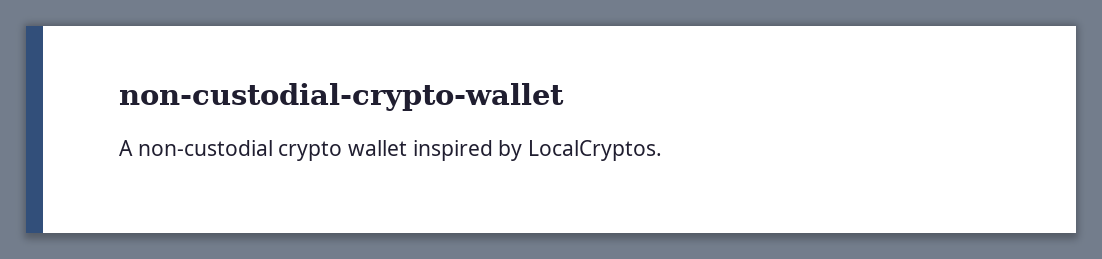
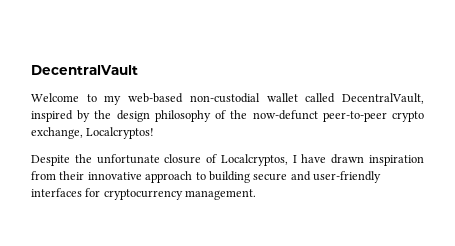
- non-custodial-crypto-wallet
- A non-custodial crypto wallet inspired by LocalCryptos.
+ DecentralVault
+ Welcome to my web-based non-custodial wallet called DecentralVault, inspired by the design philosophy of the now-defunct peer-to-peer crypto exchange, Localcryptos!
+ Despite the unfortunate closure of Localcryptos, I have drawn inspiration from their innovative approach to building secure and user-friendly interfaces for cryptocurrency management.

